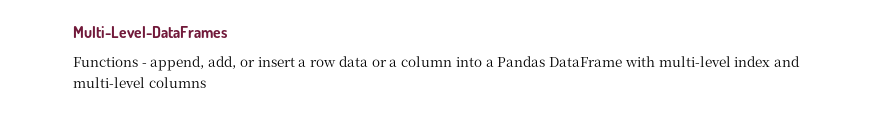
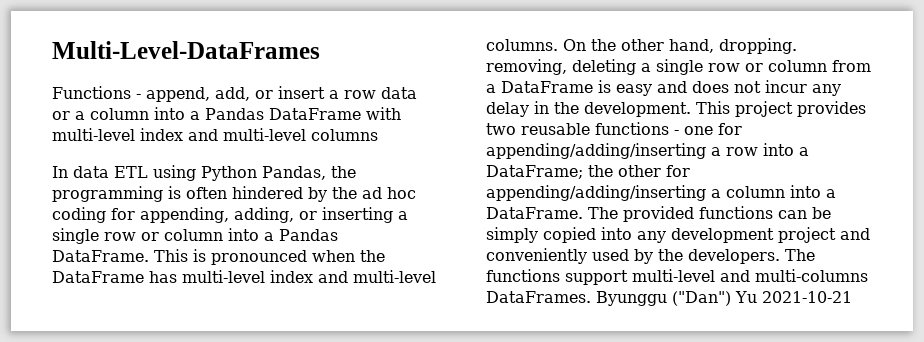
+ In data ETL using Python Pandas, the programming is often hindered by the ad hoc coding for appending, adding, or inserting a single row or column into a Pandas DataFrame. This is pronounced when the DataFrame has multi-level index and multi-level columns. On the other hand, dropping. removing, deleting a single row or column from a DataFrame is easy and does not incur any delay in the development. This project provides two reusable functions - one for appending/adding/inserting a row into a DataFrame; the other for appending/adding/inserting a column into a DataFrame. The provided functions can be simply copied into any development project and conveniently used by the developers. The functions support multi-level and multi-columns DataFrames. Byunggu ("Dan") Yu 2021-10-21

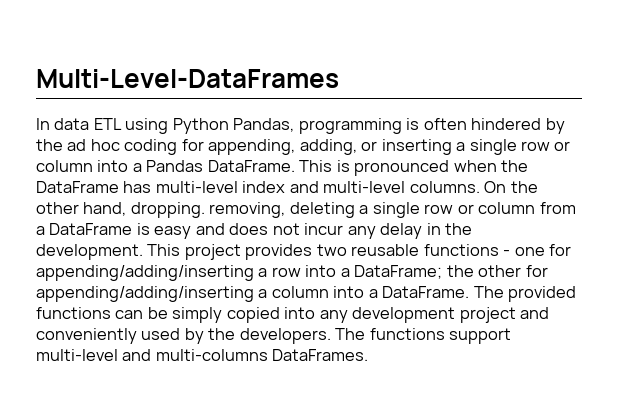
- Functions - append, add, or insert a row data or a column into a Pandas DataFrame with multi-level index and multi-level columns
- In data ETL using Python Pandas, the programming is often hindered by the ad hoc coding for appending, adding, or inserting a single row or column into a Pandas DataFrame.
+ In data ETL using Python Pandas, programming is often hindered by the ad hoc coding for appending, adding, or inserting a single row or column into a Pandas DataFrame.
- Byunggu ("Dan") Yu 2021-10-21

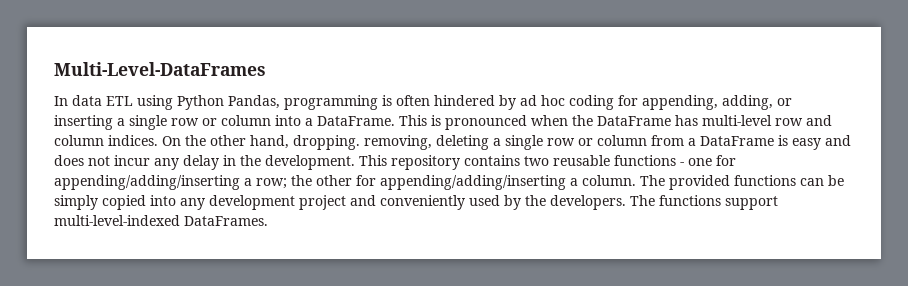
- In data ETL using Python Pandas, programming is often hindered by the ad hoc coding for appending, adding, or inserting a single row or column into a Pandas DataFrame.
+ In data ETL using Python Pandas, programming is often hindered by ad hoc coding for appending, adding, or inserting a single row or column into a DataFrame.
- This is pronounced when the DataFrame has multi-level index and multi-level columns.
+ This is pronounced when the DataFrame has multi-level row and column indices.
- This project provides two reusable functions - one for appending/adding/inserting a row into a DataFrame; the other for appending/adding/inserting a column into a DataFrame.
+ This repository contains two reusable functions - one for appending/adding/inserting a row; the other for appending/adding/inserting a column.
- The functions support multi-level and multi-columns DataFrames.
+ The functions support multi-level-indexed DataFrames.

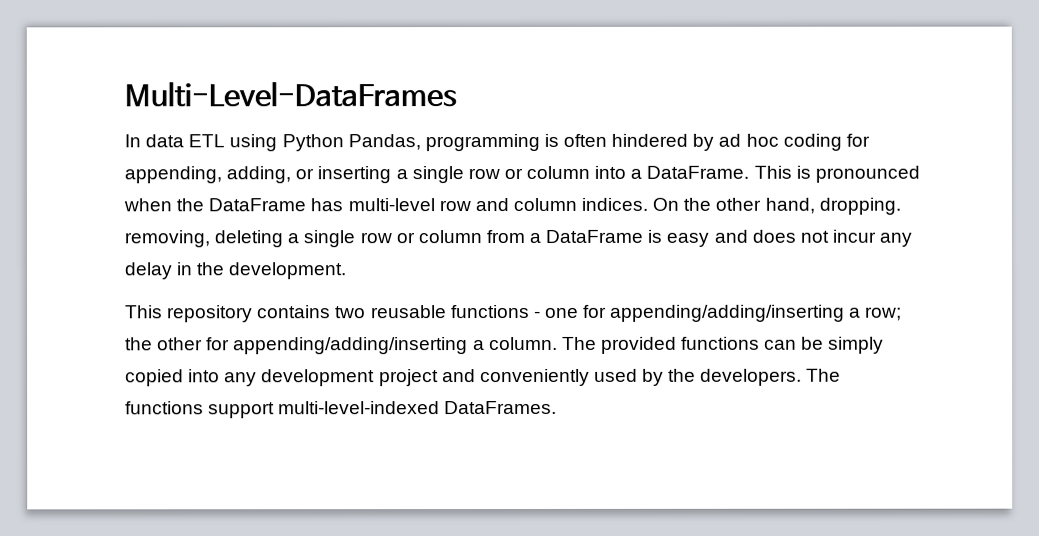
- On the other hand, dropping. removing, deleting a single row or column from a DataFrame is easy and does not incur any delay in the development. This repository contains two reusable functions - one for appending/adding/inserting a row; the other for appending/adding/inserting a column.
+ On the other hand, dropping. removing, deleting a single row or column from a DataFrame is easy and does not incur any delay in the development.
+ This repository contains two reusable functions - one for appending/adding/inserting a row; the other for appending/adding/inserting a column.

